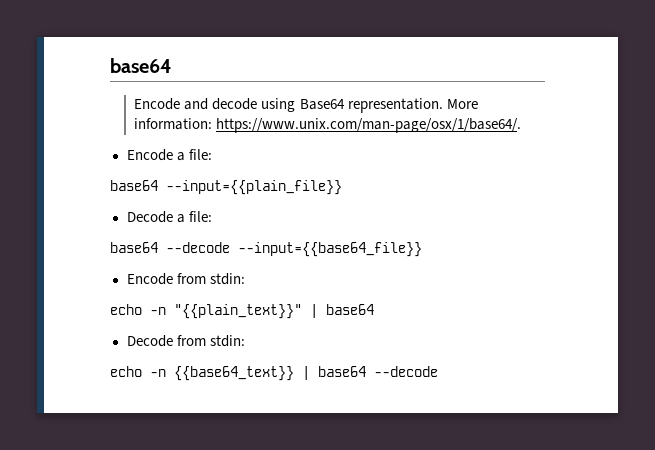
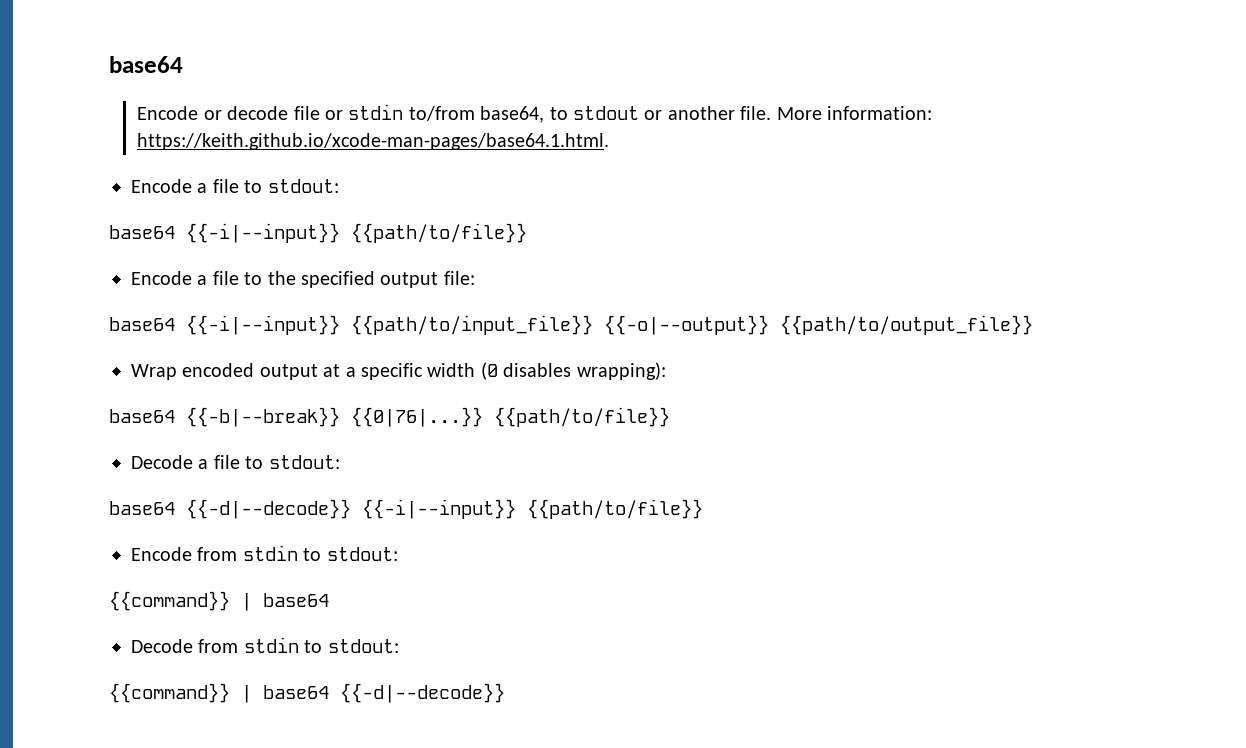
- Encode and decode using Base64 representation.
+ Encode or decode file or stdin to/from base64, to stdout or another file.
- More information: https://www.unix.com/man-page/osx/1/base64/.
- Encode a file:
- base64 --input={{plain_file}}
- Decode a file:
- base64 --decode --input={{base64_file}}
- Encode from stdin:
- echo -n "{{plain_text}}" | base64
+ More information: https://keith.github.io/xcode-man-pages/base64.1.html.
+ Encode a file to stdout:
+ base64 {{-i|--input}} {{path/to/file}}
+ Encode a file to the specified output file:
+ base64 {{-i|--input}} {{path/to/input_file}} {{-o|--output}} {{path/to/output_file}}
+ Wrap encoded output at a specific width (0 disables wrapping):
+ base64 {{-b|--break}} {{0|76|...}} {{path/to/file}}
+ Decode a file to stdout:
+ base64 {{-d|--decode}} {{-i|--input}} {{path/to/file}}
+ Encode from stdin to stdout:
+ {{command}} | base64
- Decode from stdin:
- echo -n {{base64_text}} | base64 --decode
+ Decode from stdin to stdout:
+ {{command}} | base64 {{-d|--decode}}

